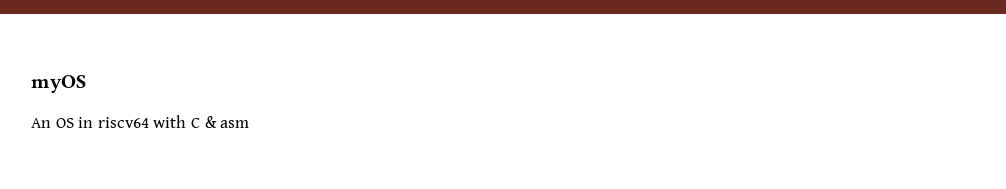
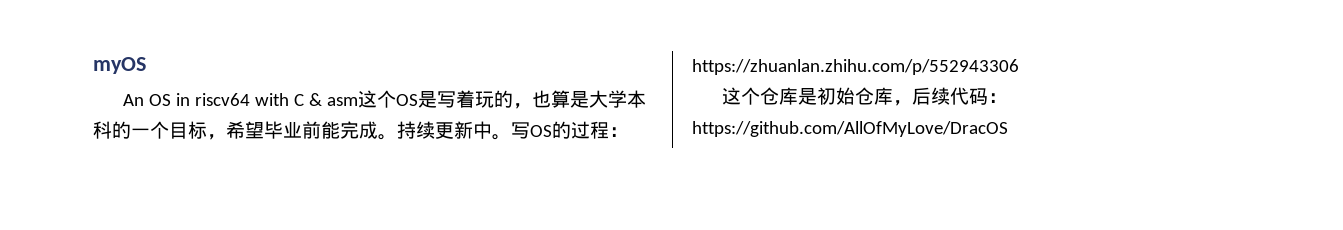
- An OS in riscv64 with C & asm
+ An OS in riscv64 with C & asm这个OS是写着玩的，也算是大学本科的一个目标，希望毕业前能完成。持续更新中。写OS的过程：https://zhuanlan.zhihu.com/p/552943306
+ 这个仓库是初始仓库，后续代码：https://github.com/AllOfMyLove/DracOS

